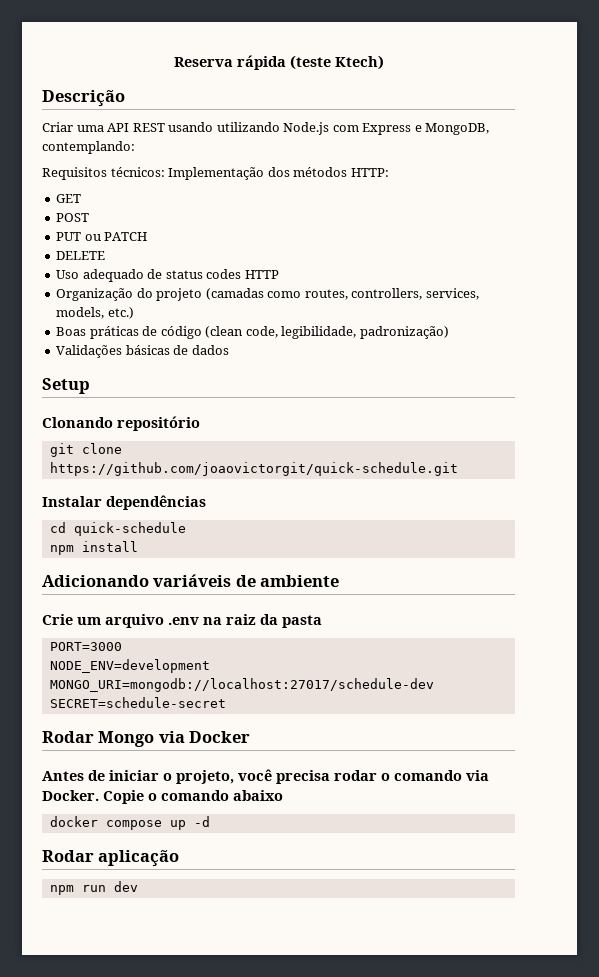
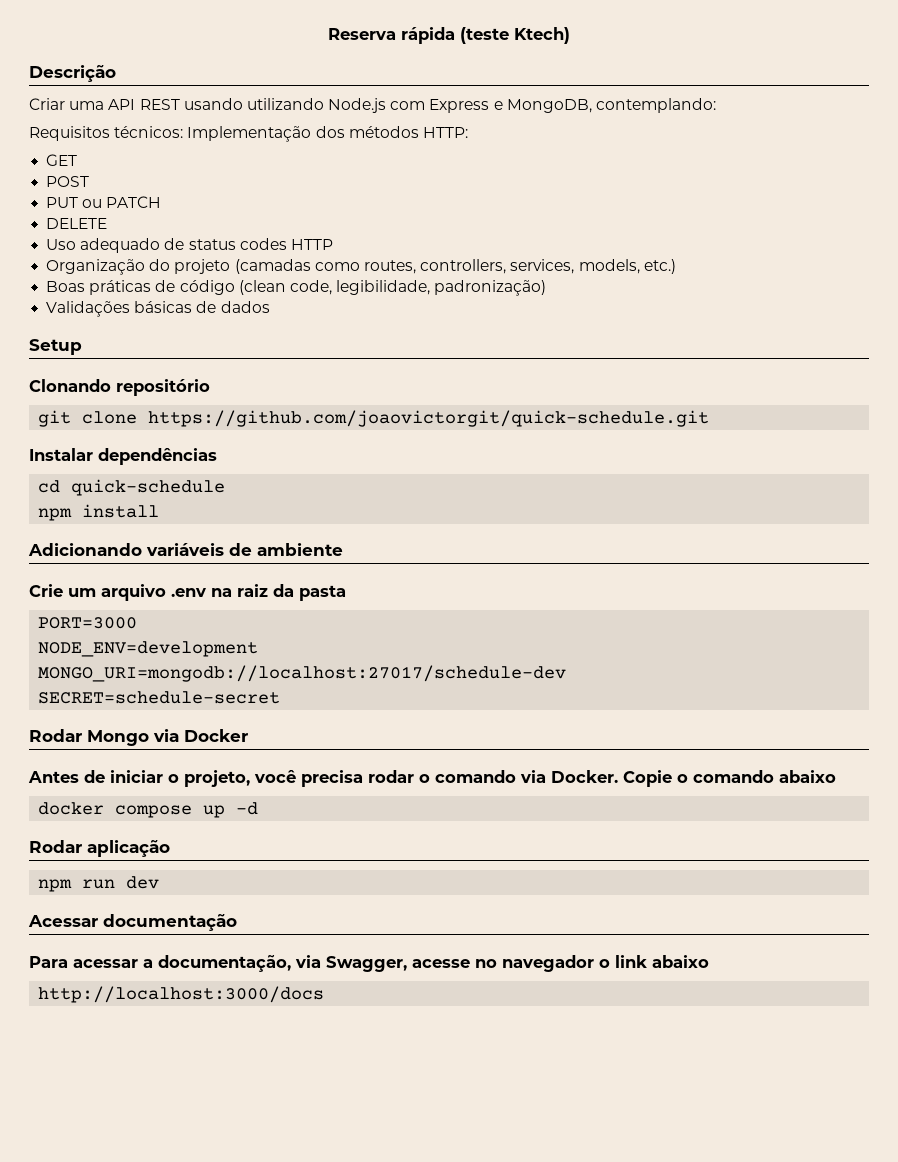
+ Acessar documentação
+ Para acessar a documentação, via Swagger, acesse no navegador o link abaixo
+ http://localhost:3000/docs

